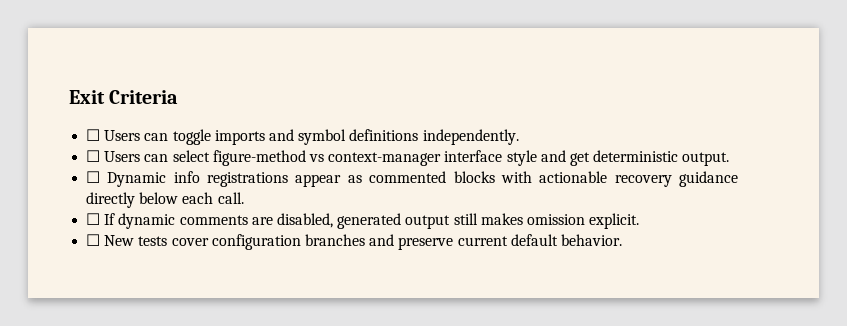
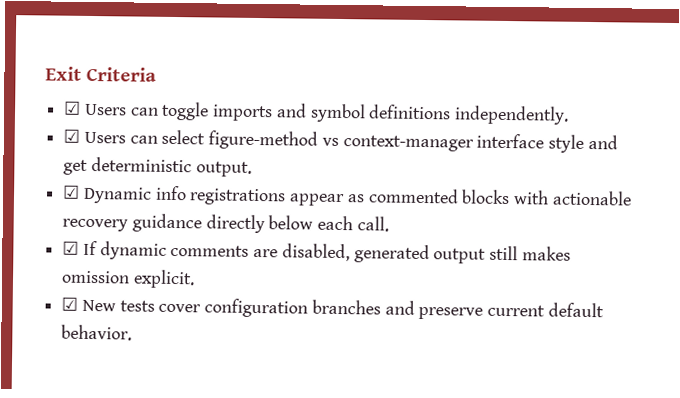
- ☐ Users can toggle imports and symbol definitions independently.
+ ☑ Users can toggle imports and symbol definitions independently.
- ☐ Users can select figure-method vs context-manager interface style and get deterministic output.
+ ☑ Users can select figure-method vs context-manager interface style and get deterministic output.
- ☐ Dynamic info registrations appear as commented blocks with actionable recovery guidance directly below each call.
+ ☑ Dynamic info registrations appear as commented blocks with actionable recovery guidance directly below each call.
- ☐ If dynamic comments are disabled, generated output still makes omission explicit.
+ ☑ If dynamic comments are disabled, generated output still makes omission explicit.
- ☐ New tests cover configuration branches and preserve current default behavior.
+ ☑ New tests cover configuration branches and preserve current default behavior.

